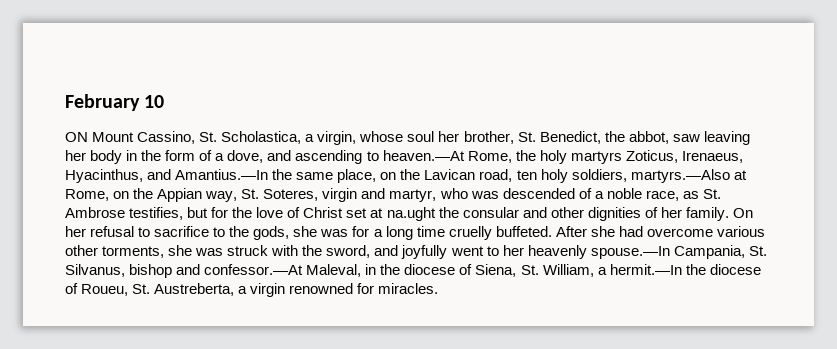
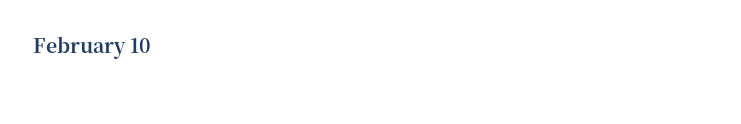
- ON Mount Cassino, St. Scholastica, a virgin, whose soul her brother, St. Benedict, the abbot, saw leaving her body in the form of a dove, and ascending to heaven.—At Rome, the holy martyrs Zoticus, Irenaeus, Hyacinthus, and Amantius.—In the same place, on the Lavican road, ten holy soldiers, martyrs.—Also at Rome, on the Appian way, St. Soteres, virgin and martyr, who was descended of a noble race, as St. Ambrose testifies, but for the love of Christ set at na.ught the consular and other dignities of her family. On her refusal to sacrifice to the gods, she was for a long time cruelly buffeted. After she had overcome various other torments, she was struck with the sword, and joyfully went to her heavenly spouse.—In Campania, St. Silvanus, bishop and confessor.—At Maleval, in the diocese of Siena, St. William, a hermit.—In the diocese of Roueu, St. Austreberta, a virgin renowned for miracles.

